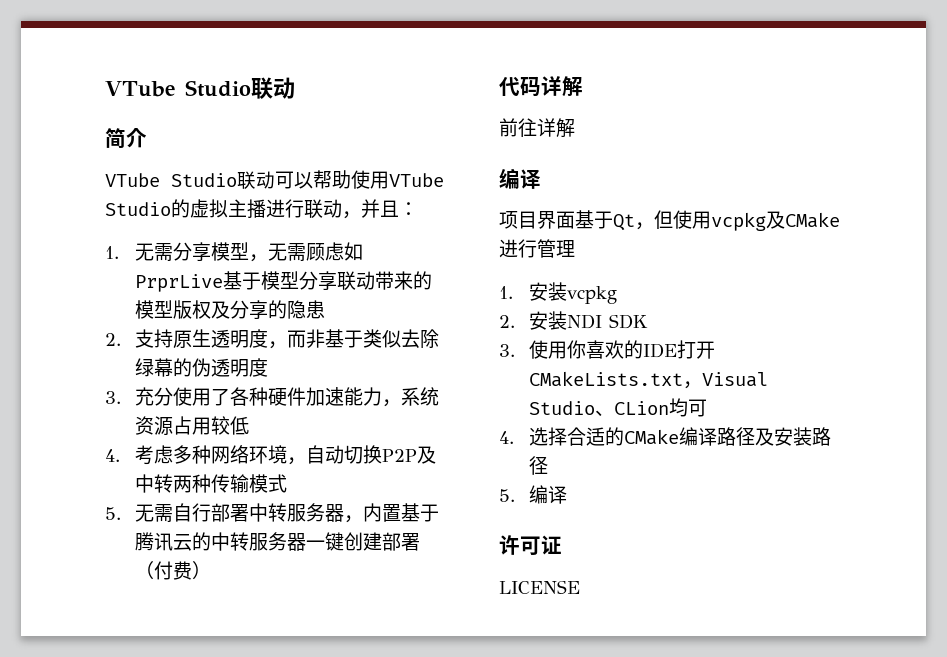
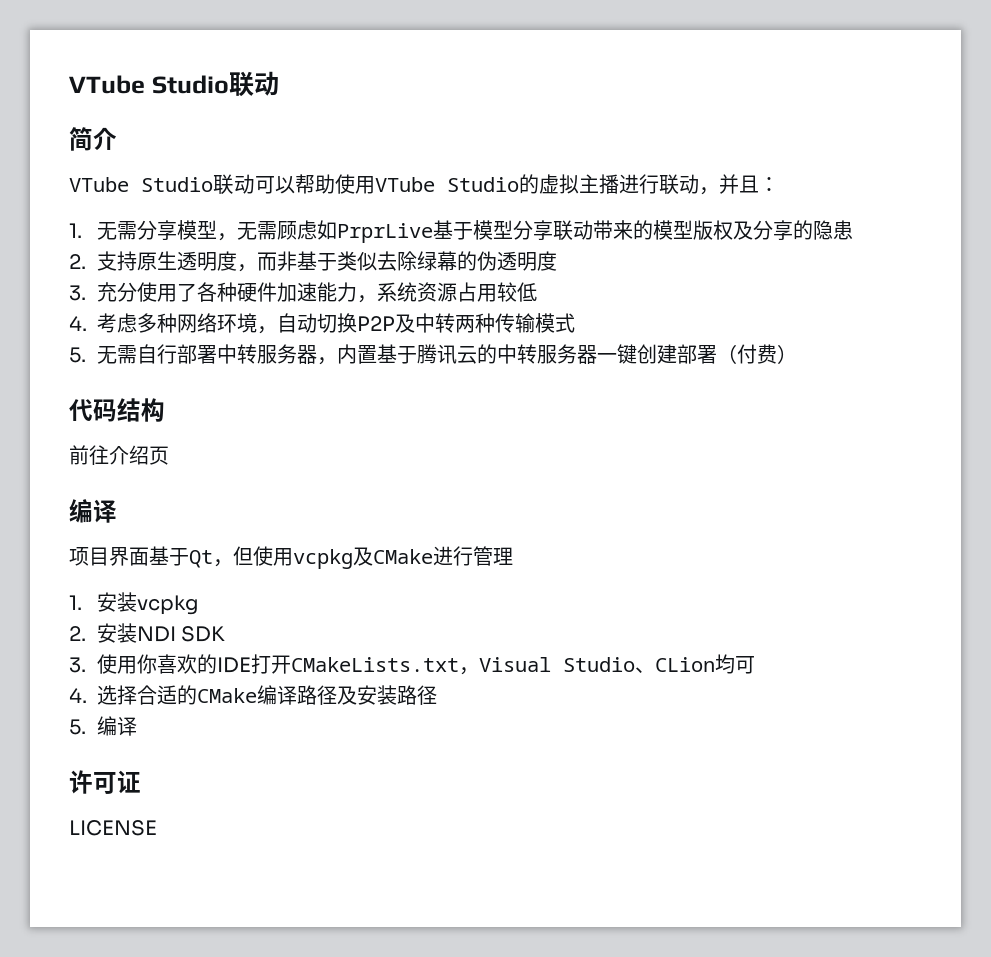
- 代码详解
+ 代码结构
- 前往详解
+ 前往介绍页

